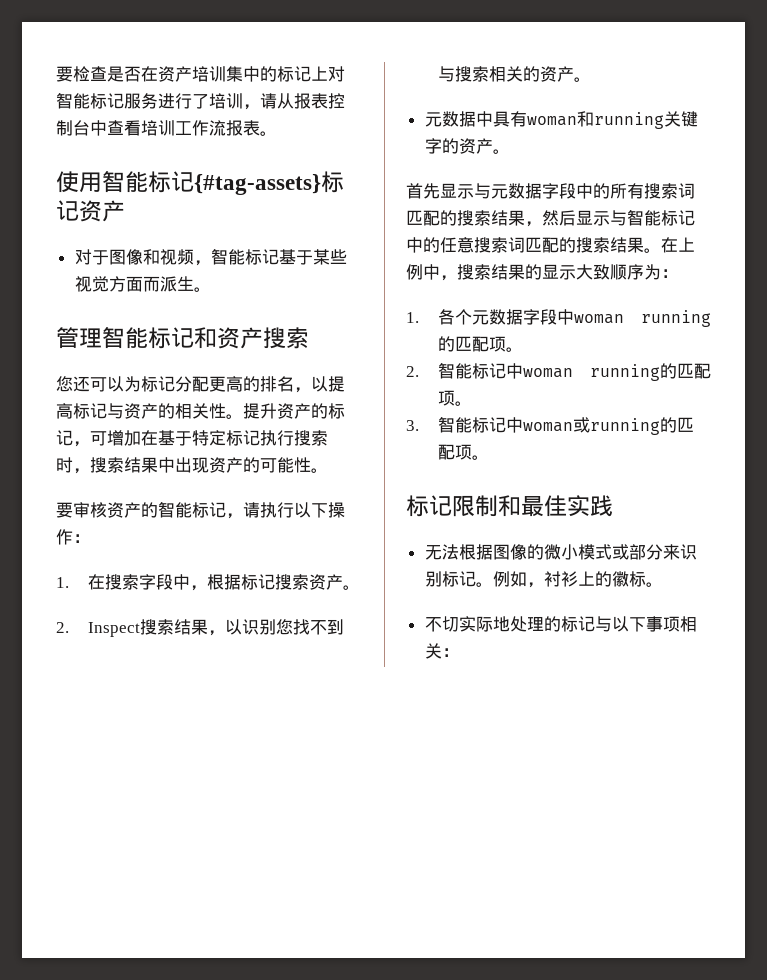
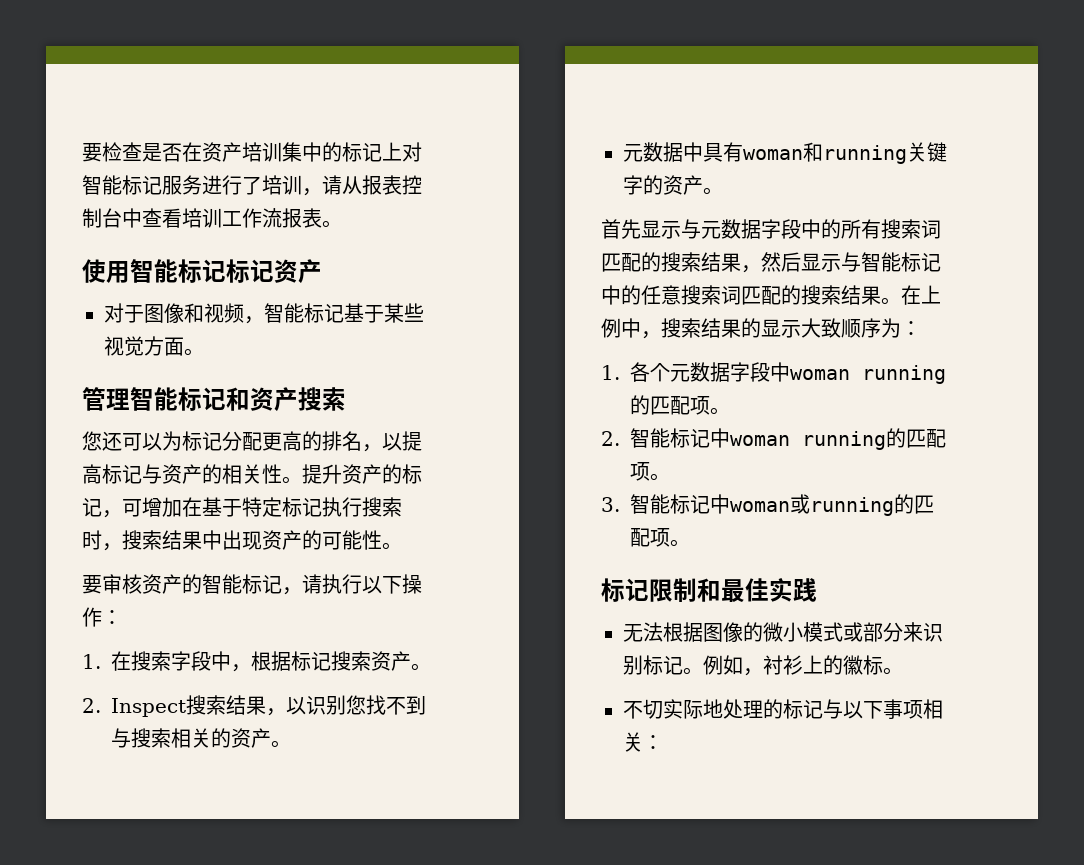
- 使用智能标记{#tag-assets}标记资产
+ 使用智能标记标记资产
- 对于图像和视频，智能标记基于某些视觉方面而派生。
+ 对于图像和视频，智能标记基于某些视觉方面。

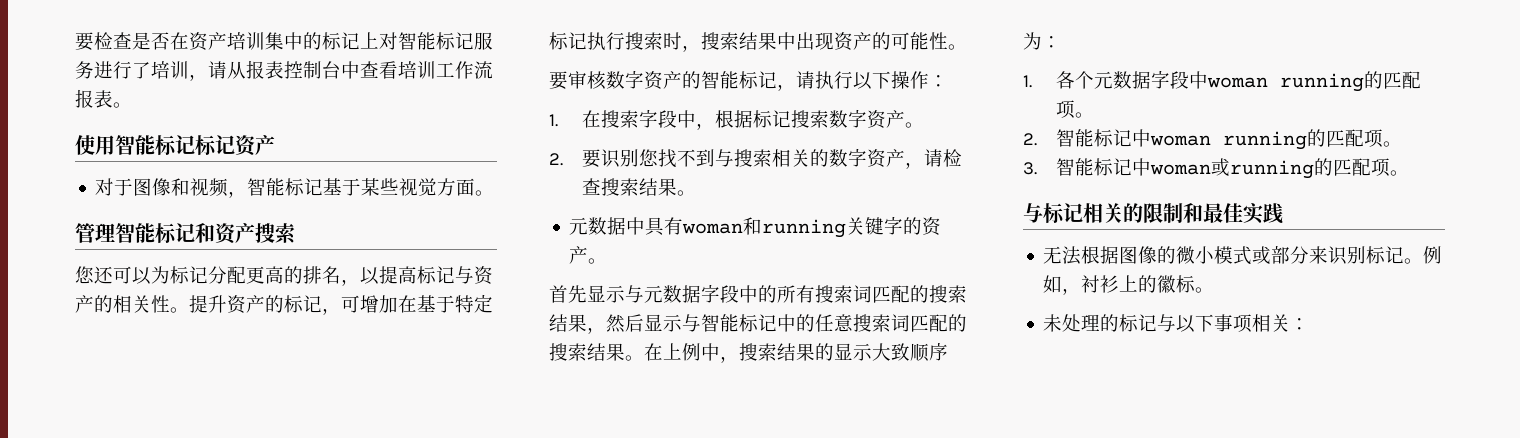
- 要审核资产的智能标记，请执行以下操作：
+ 要审核数字资产的智能标记，请执行以下操作：
- 1.在搜索字段中，根据标记搜索资产。
+ 1.在搜索字段中，根据标记搜索数字资产。
- 2. Inspect搜索结果，以识别您找不到与搜索相关的资产。
+ 2.要识别您找不到与搜索相关的数字资产，请检查搜索结果。
- 标记限制和最佳实践
+ 与标记相关的限制和最佳实践
- 不切实际地处理的标记与以下事项相关：
+ 未处理的标记与以下事项相关：

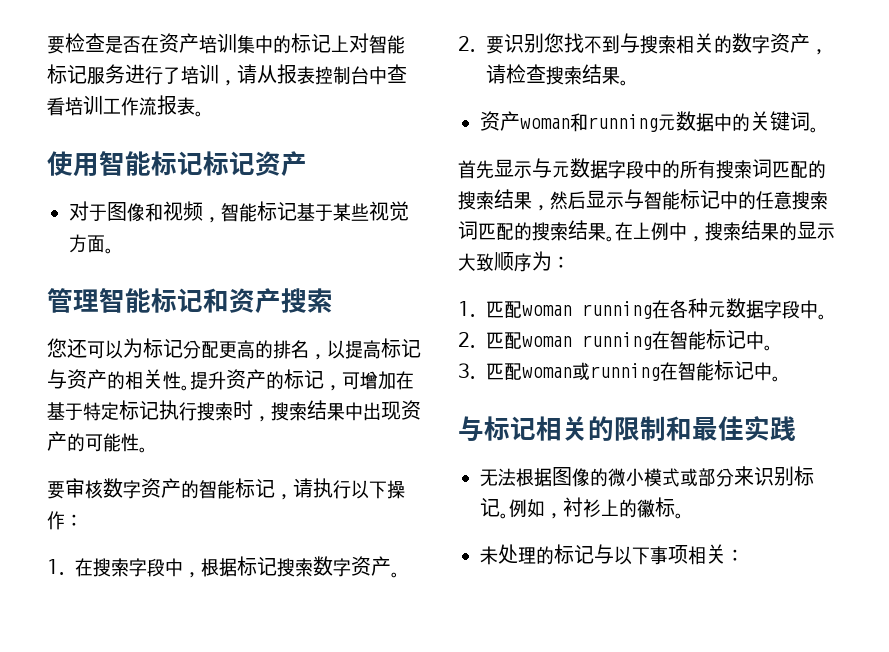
- 元数据中具有woman和running关键字的资产。
+ 资产woman和running元数据中的关键词。
- 1.各个元数据字段中woman running的匹配项。
- 2.智能标记中woman running的匹配项。
- 3.智能标记中woman或running的匹配项。
+ 1.匹配woman running在各种元数据字段中。
+ 2.匹配woman running在智能标记中。
+ 3.匹配woman或running在智能标记中。

